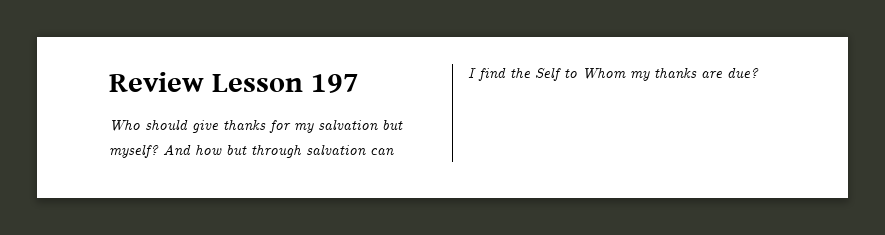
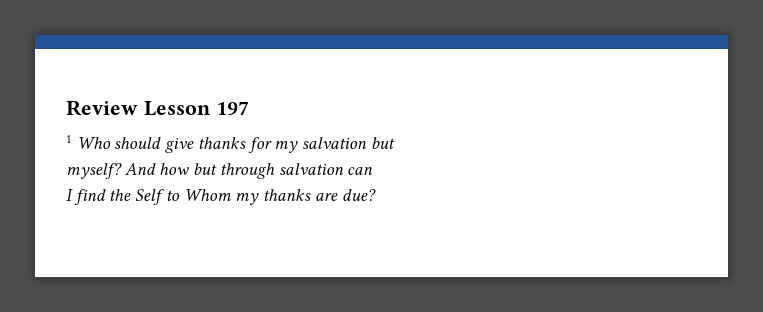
- Who should give thanks for my salvation but
+ 1 Who should give thanks for my salvation but

